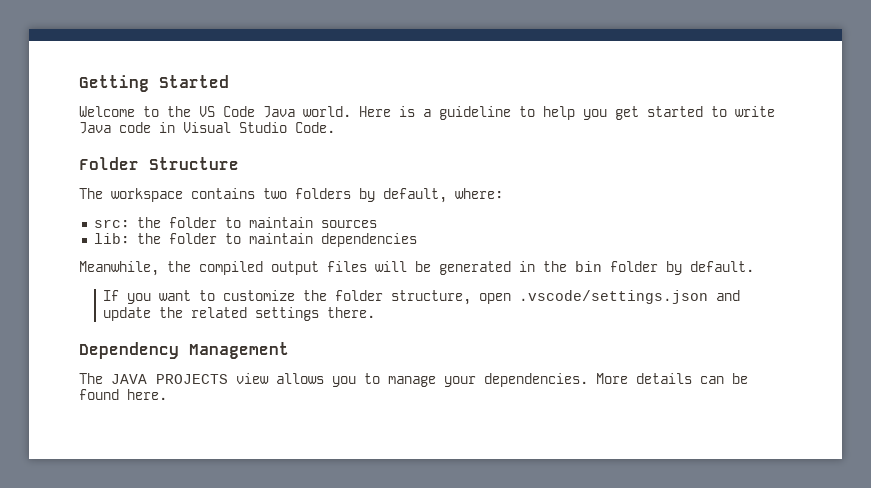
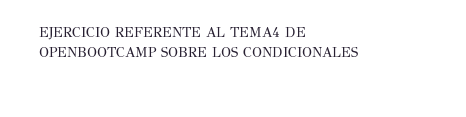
- Getting Started
- Welcome to the VS Code Java world. Here is a guideline to help you get started to write Java code in Visual Studio Code.
- Folder Structure
- The workspace contains two folders by default, where:
- src: the folder to maintain sources
- lib: the folder to maintain dependencies
- Meanwhile, the compiled output files will be generated in the bin folder by default.
- If you want to customize the folder structure, open .vscode/settings.json and update the related settings there.
- Dependency Management
- The JAVA PROJECTS view allows you to manage your dependencies. More details can be found here.
+ EJERCICIO REFERENTE AL TEMA4 DE OPENBOOTCAMP SOBRE LOS CONDICIONALES

